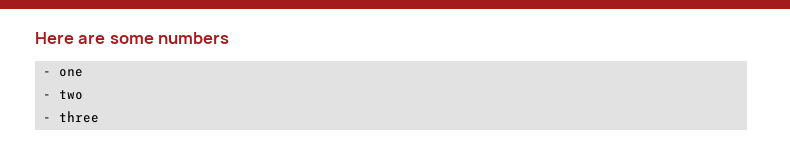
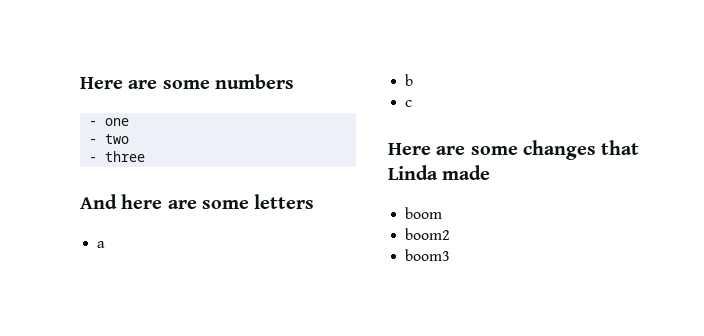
+ And here are some letters
+ a
+ b
+ c
+ Here are some changes that Linda made
+ boom
+ boom2
+ boom3

